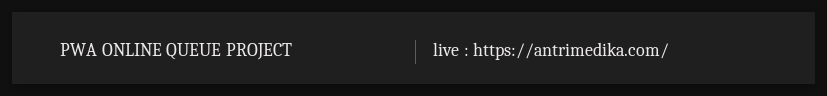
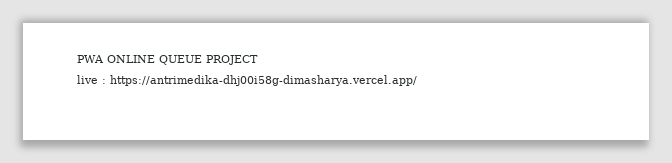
- live : https://antrimedika.com/
+ live : https://antrimedika-dhj00i58g-dimasharya.vercel.app/

